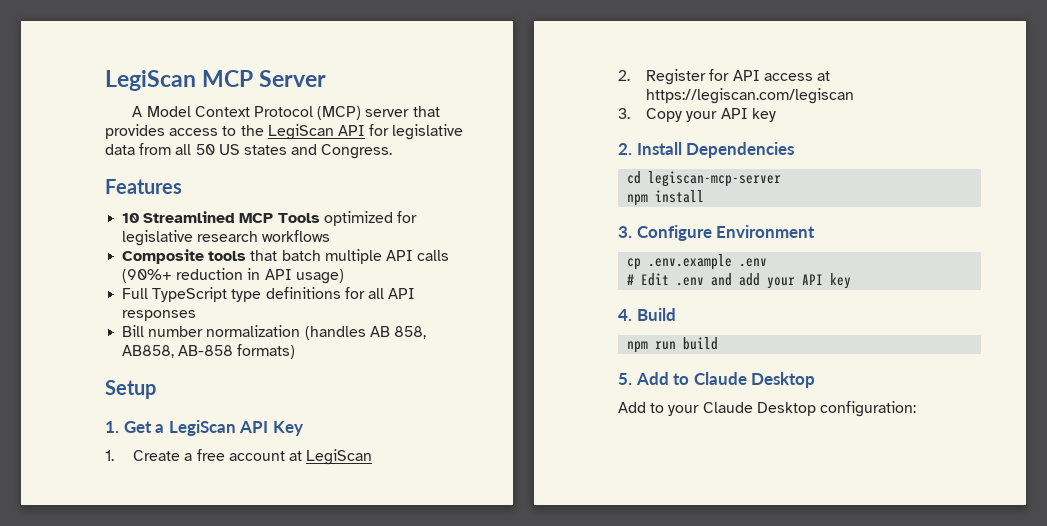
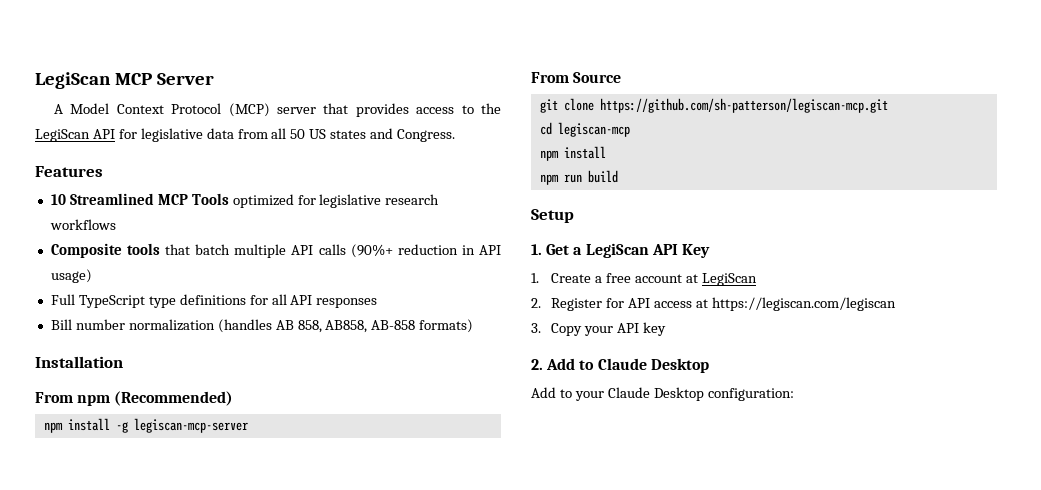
+ Installation
+ From npm (Recommended)
+ npm install -g legiscan-mcp-server
+ From Source
+ git clone https://github.com/sh-patterson/legiscan-mcp.git
+ cd legiscan-mcp
+ npm install
+ npm run build
- 2. Install Dependencies
- cd legiscan-mcp-server
- npm install
- 3. Configure Environment
- cp .env.example .env
- # Edit .env and add your API key
- 4. Build
- npm run build
- 5. Add to Claude Desktop
+ 2. Add to Claude Desktop

